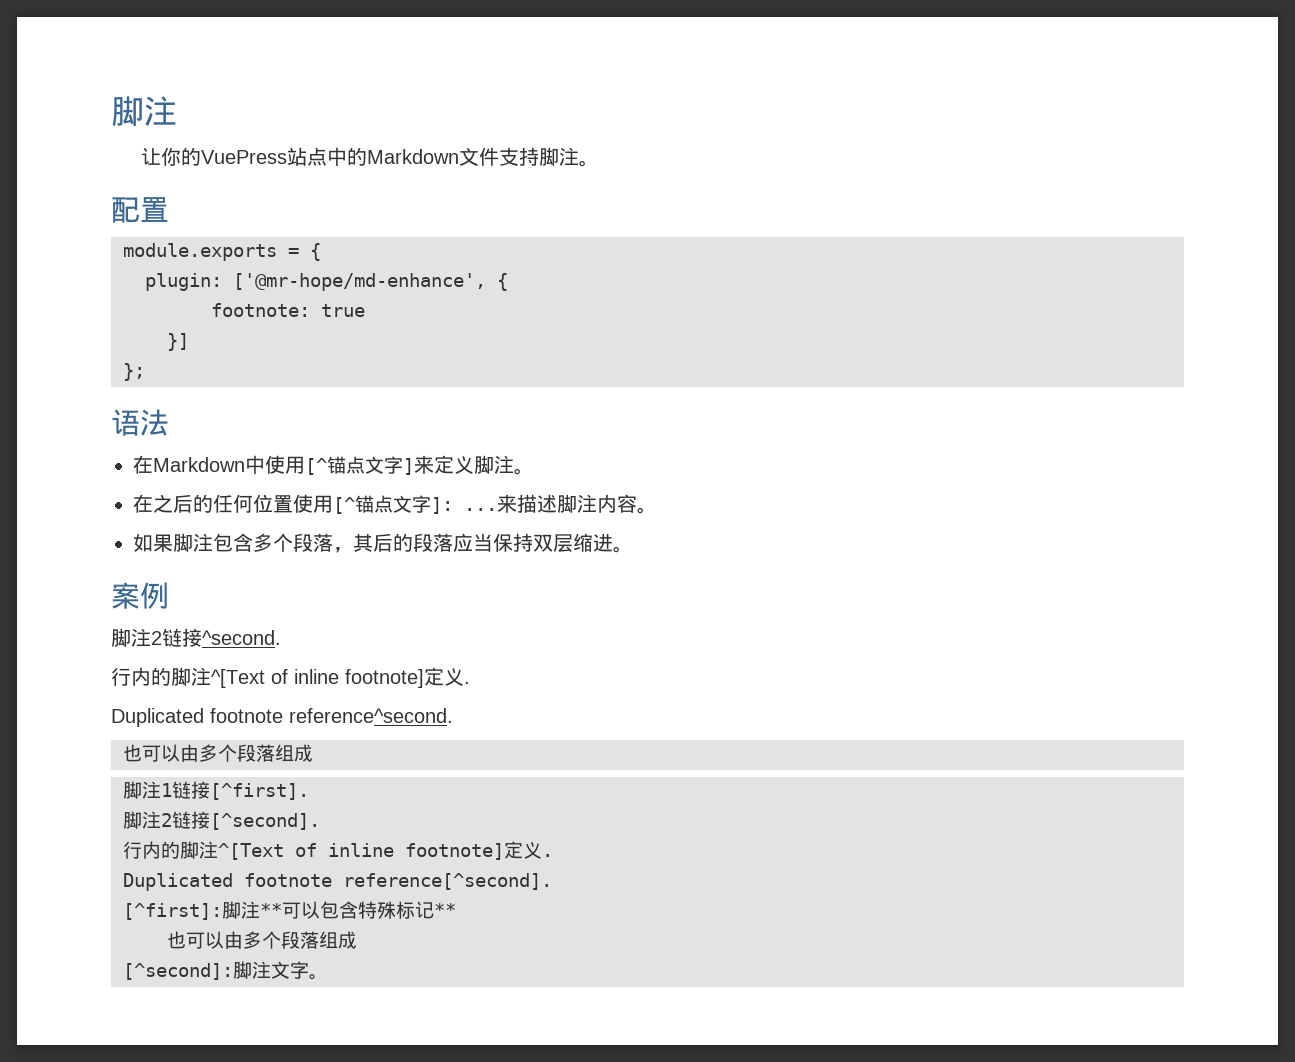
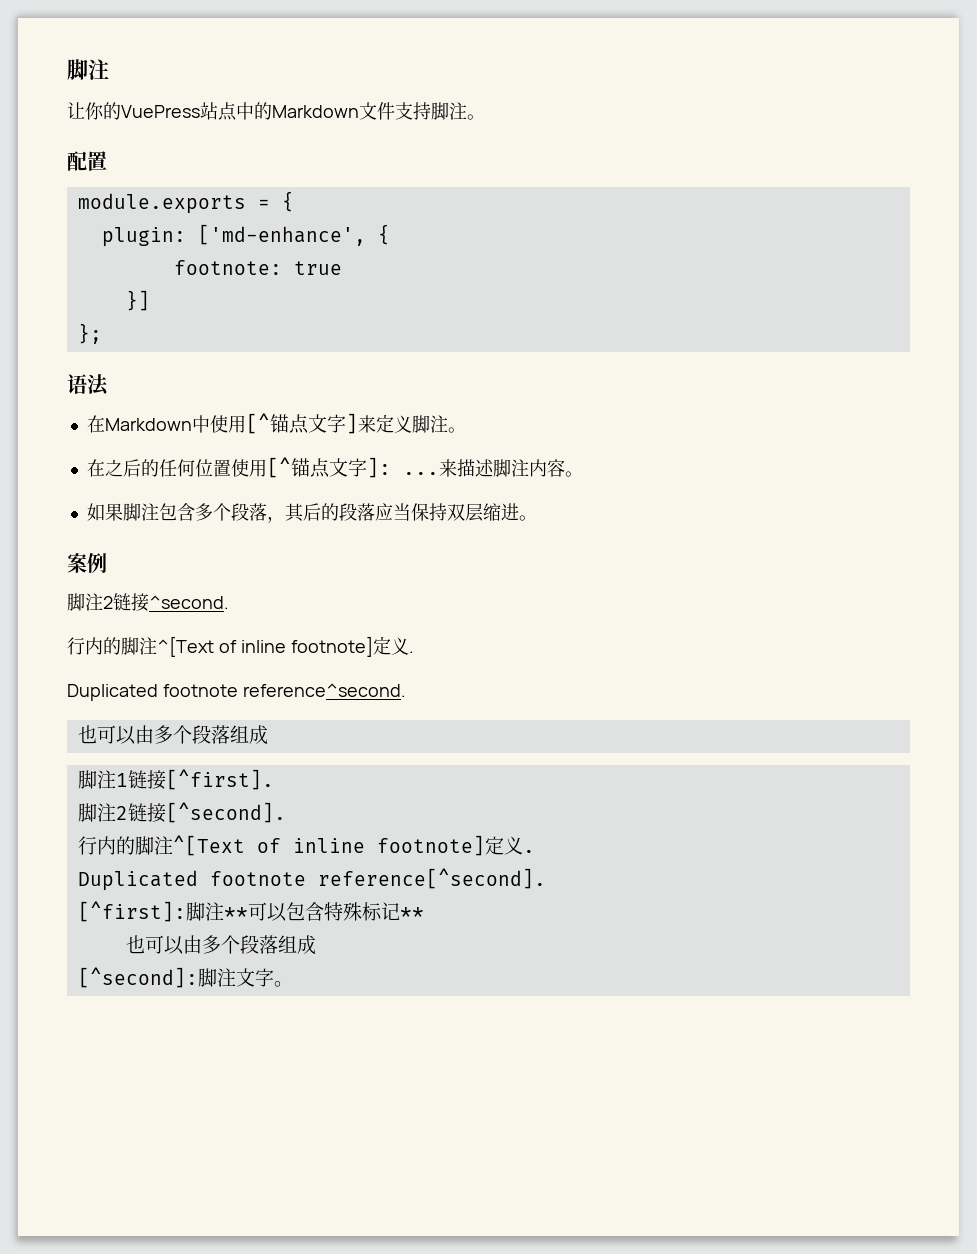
- plugin: ['@mr-hope/md-enhance', {
+ plugin: ['md-enhance', {

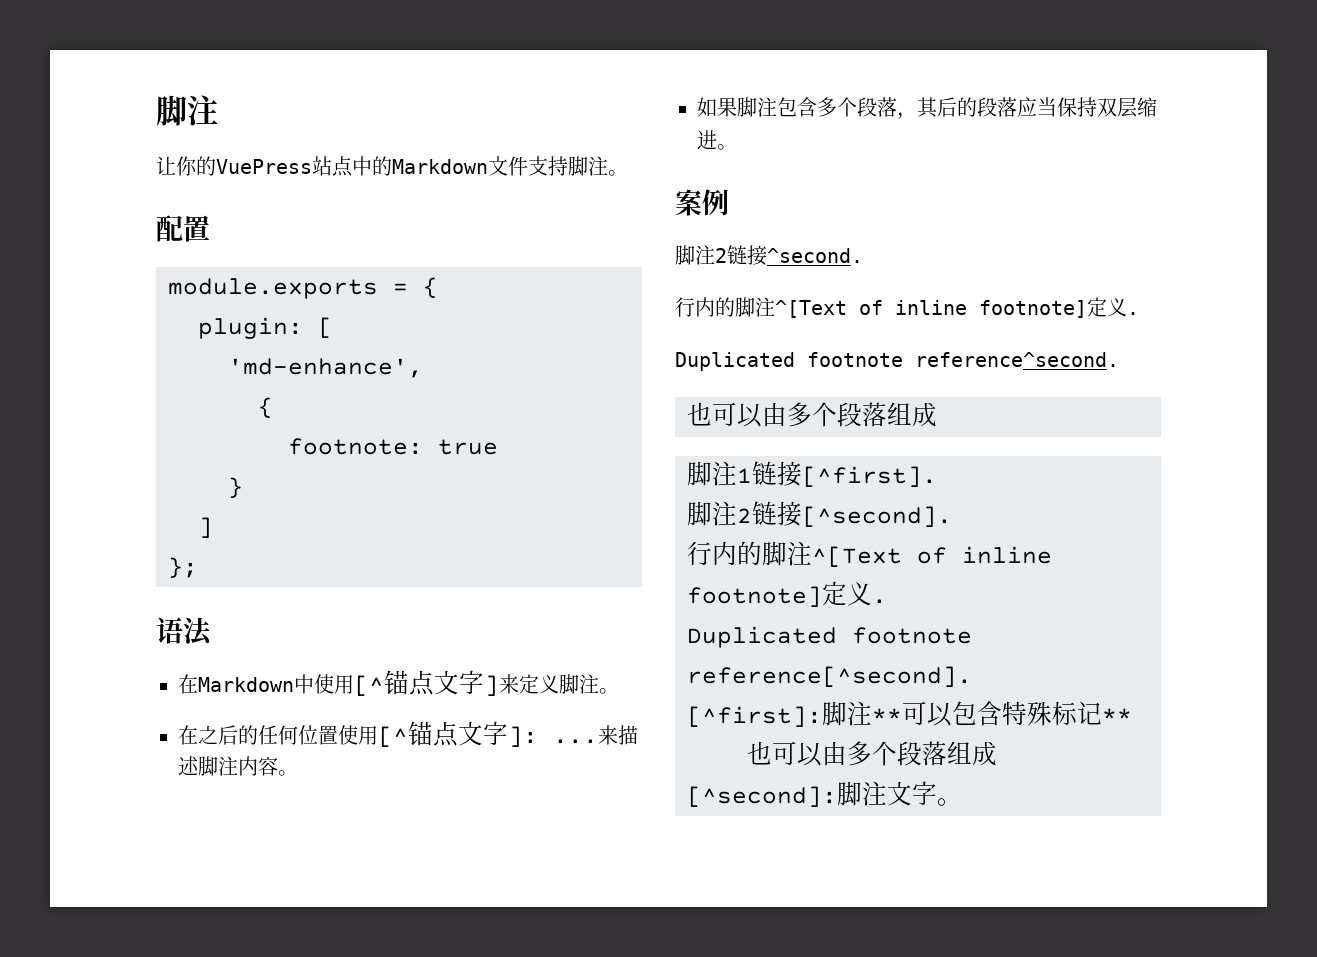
- plugin: ['md-enhance', {
+ plugin: [
+ 'md-enhance',
+ {
- }]
+ }
+ ]

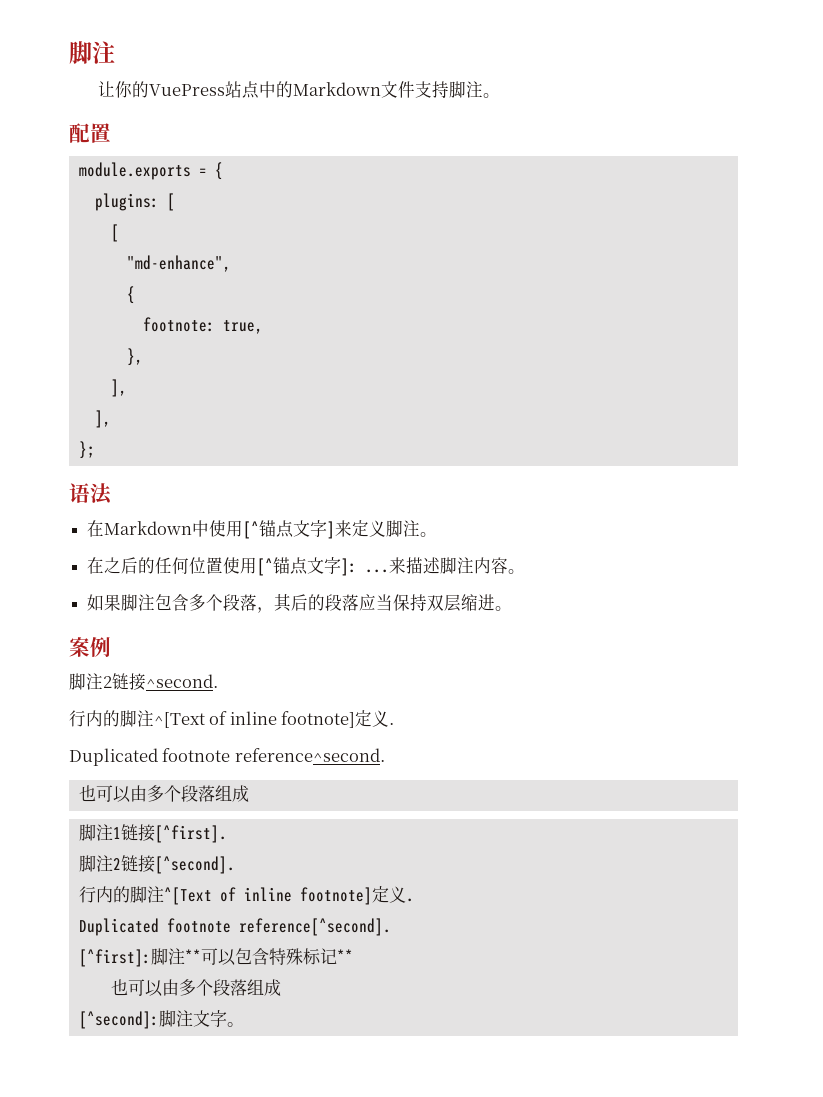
- plugin: [
- 'md-enhance',
+ plugins: [
+ [
+ "md-enhance",
- footnote: true
- }
- ]
+ footnote: true,
+ },
+ ],
+ ],

